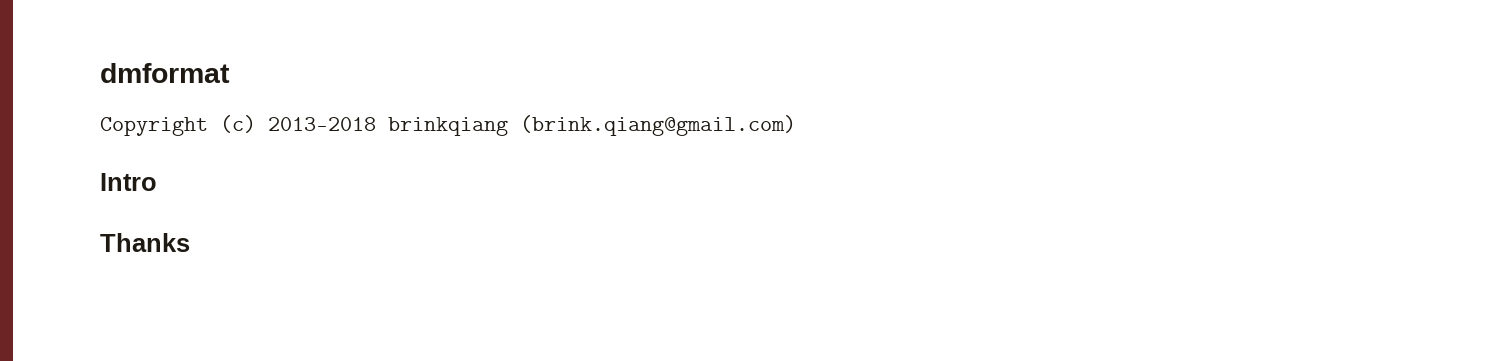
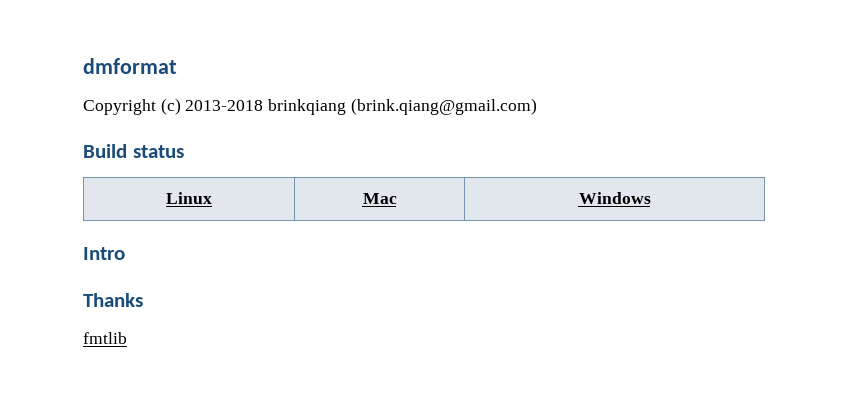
+ Build status
+ Linux | Mac | Windows
+ fmtlib

